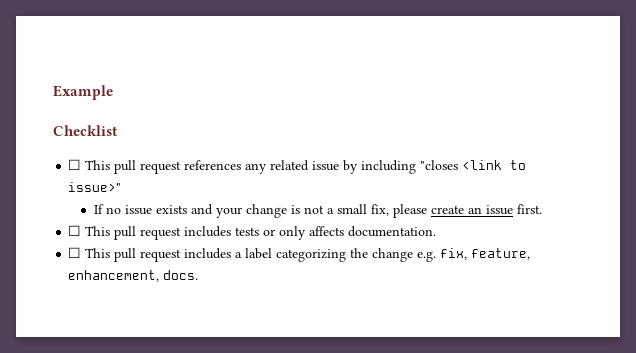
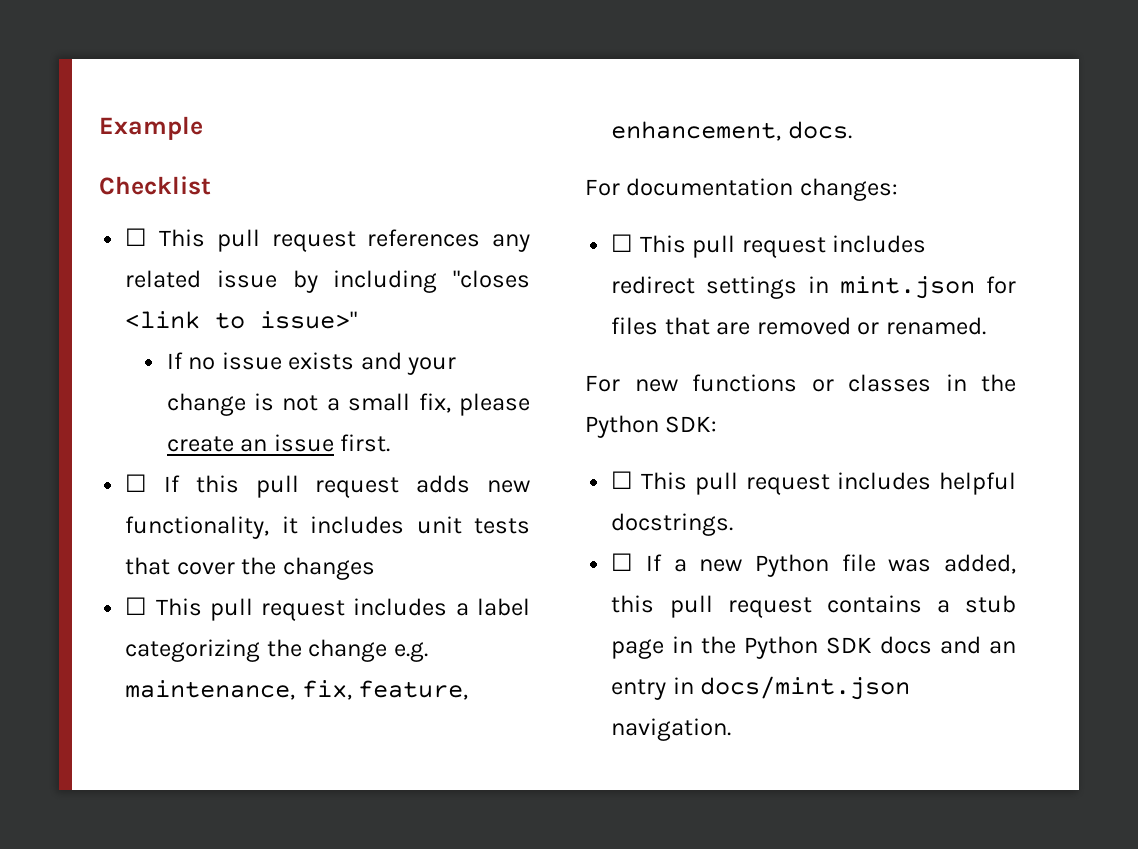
- ☐ This pull request includes tests or only affects documentation.
+ ☐ If this pull request adds new functionality, it includes unit tests that cover the changes
- ☐ This pull request includes a label categorizing the change e.g. fix, feature, enhancement, docs.
+ ☐ This pull request includes a label categorizing the change e.g. maintenance, fix, feature, enhancement, docs.
+ For documentation changes:
+ ☐ This pull request includes redirect settings in mint.json for files that are removed or renamed.
+ For new functions or classes in the Python SDK:
+ ☐ This pull request includes helpful docstrings.
+ ☐ If a new Python file was added, this pull request contains a stub page in the Python SDK docs and an entry in docs/mint.json navigation.

